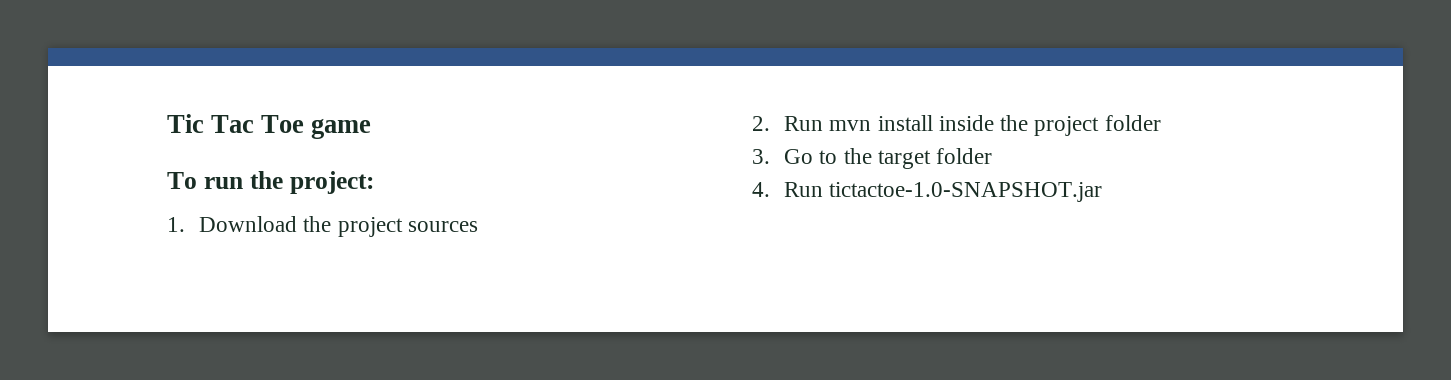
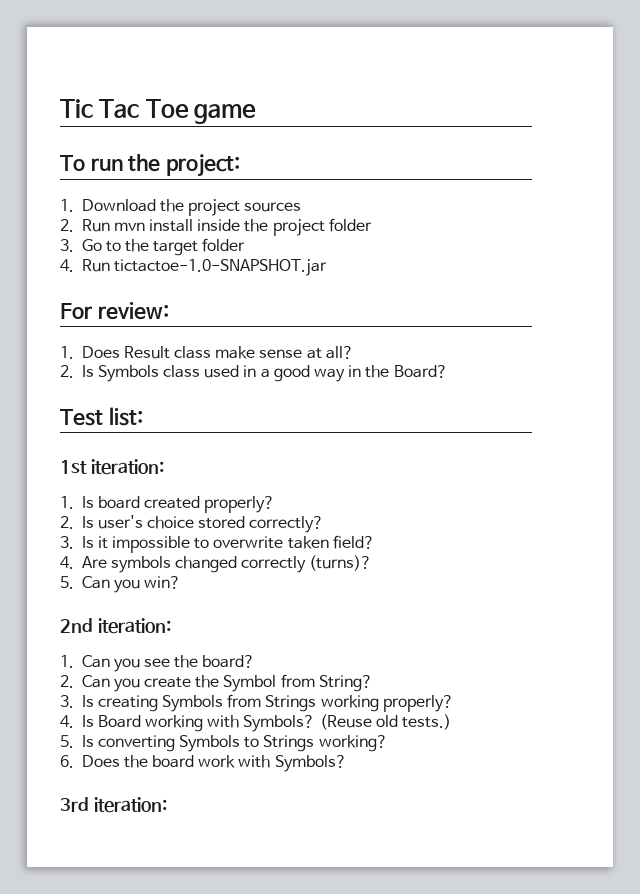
+ For review:
+ 1. Does Result class make sense at all?
+ 2. Is Symbols class used in a good way in the Board?
+ Test list:
+ 1st iteration:
+ 1. Is board created properly?
+ 2. Is user's choice stored correctly?
+ 3. Is it impossible to overwrite taken field?
+ 4. Are symbols changed correctly (turns)?
+ 5. Can you win?
+ 2nd iteration:
+ 1. Can you see the board?
+ 2. Can you create the Symbol from String?
+ 3. Is creating Symbols from Strings working properly?
+ 4. Is Board working with Symbols? (Reuse old tests.)
+ 5. Is converting Symbols to Strings working?
+ 6. Does the board work with Symbols?
+ 3rd iteration:

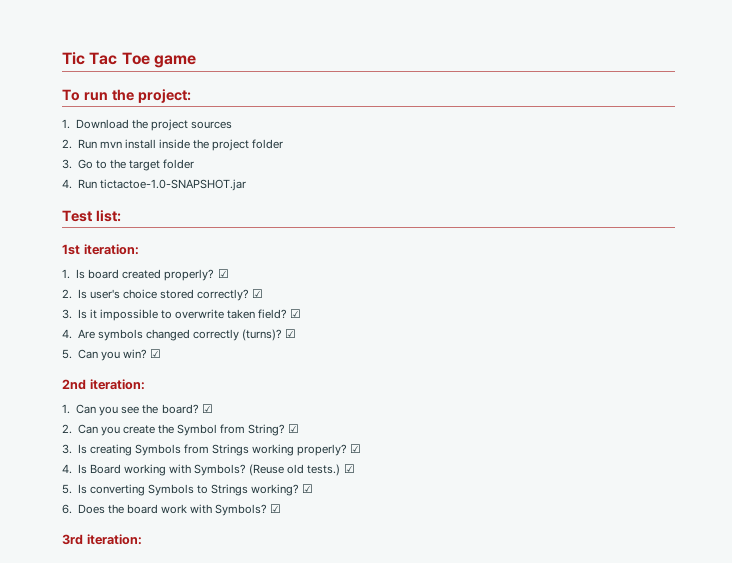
- For review:
- 1. Does Result class make sense at all?
- 2. Is Symbols class used in a good way in the Board?
- 1. Is board created properly?
+ 1. Is board created properly? ☑
- 2. Is user's choice stored correctly?
+ 2. Is user's choice stored correctly? ☑
- 3. Is it impossible to overwrite taken field?
+ 3. Is it impossible to overwrite taken field? ☑
- 4. Are symbols changed correctly (turns)?
+ 4. Are symbols changed correctly (turns)? ☑
- 5. Can you win?
+ 5. Can you win? ☑
- 1. Can you see the board?
+ 1. Can you see the board? ☑
- 2. Can you create the Symbol from String?
+ 2. Can you create the Symbol from String? ☑
- 3. Is creating Symbols from Strings working properly?
+ 3. Is creating Symbols from Strings working properly? ☑
- (Reuse old tests.)
+ (Reuse old tests.) ☑
- 5. Is converting Symbols to Strings working?
+ 5. Is converting Symbols to Strings working? ☑
- 6. Does the board work with Symbols?
+ 6. Does the board work with Symbols? ☑

